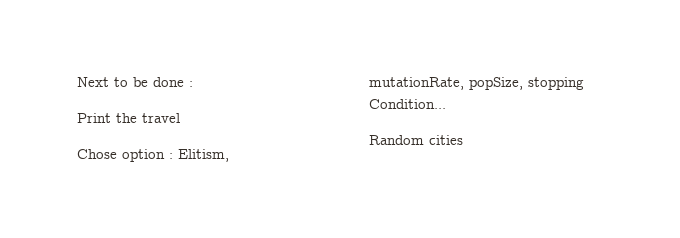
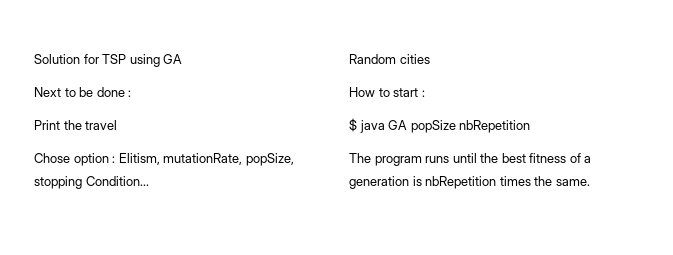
+ Solution for TSP using GA
+ How to start :
+ $ java GA popSize nbRepetition
+ The program runs until the best fitness of a generation is nbRepetition times the same.

